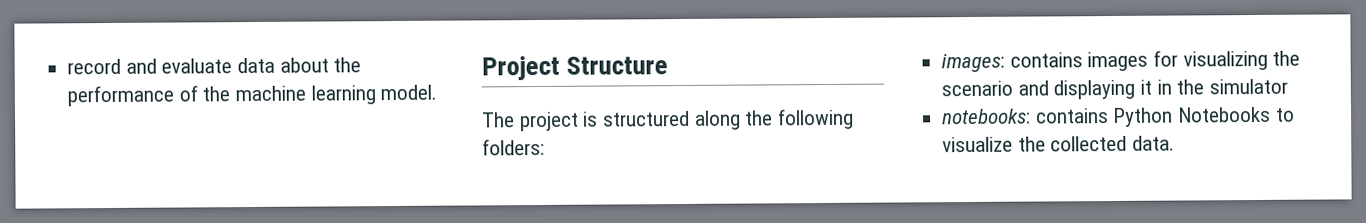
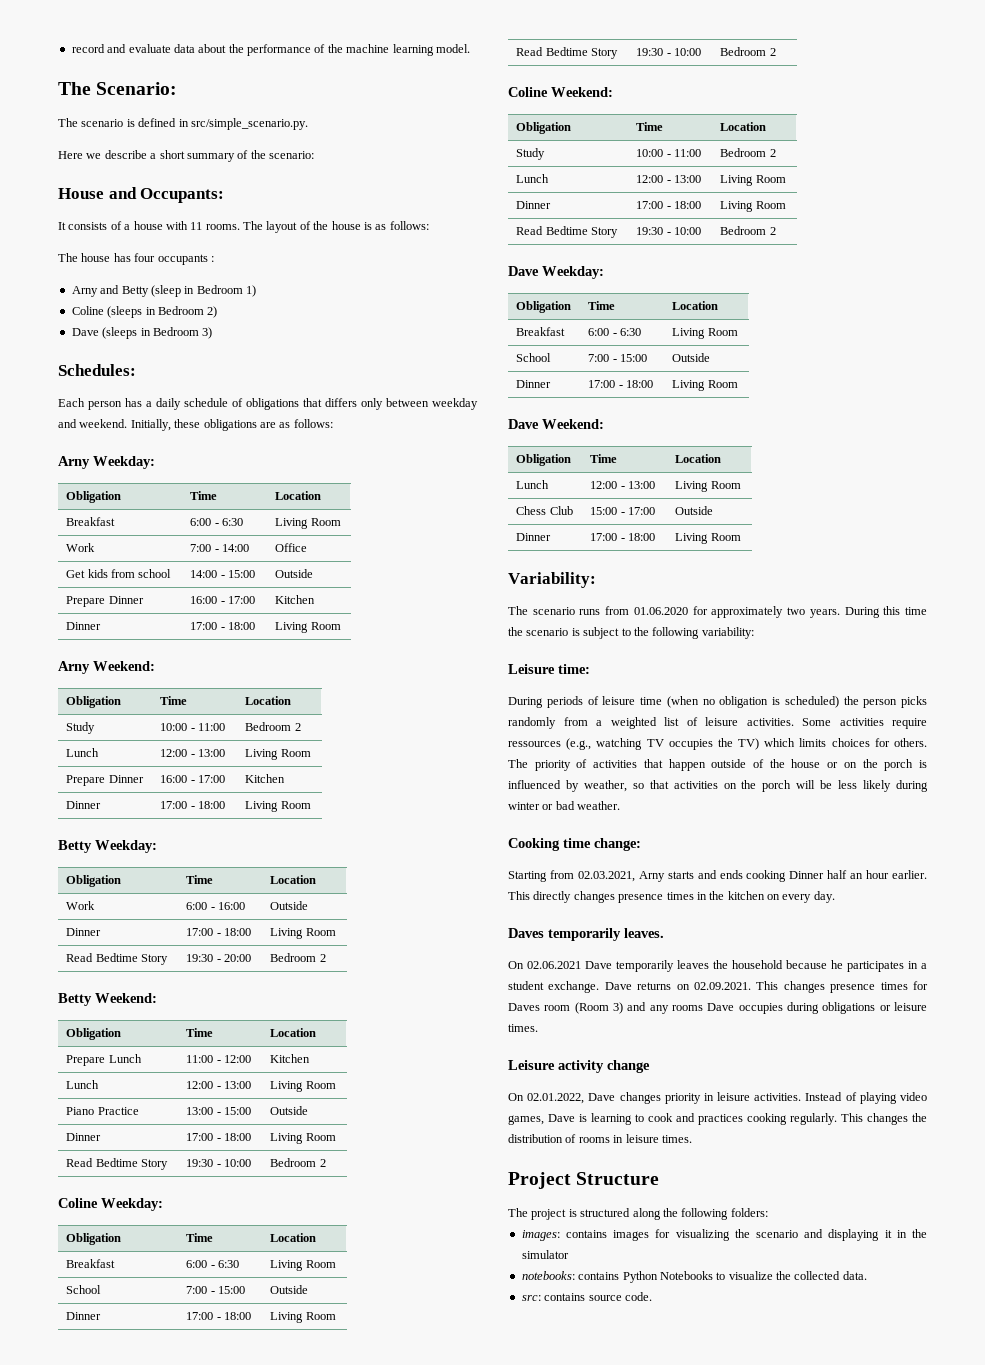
+ The Scenario:
+ The scenario is defined in src/simple_scenario.py.
+ Here we describe a short summary of the scenario:
+ House and Occupants:
+ It consists of a house with 11 rooms. The layout of the house is as follows:
+ The house has four occupants :
+ Arny and Betty (sleep in Bedroom 1)
+ Coline (sleeps in Bedroom 2)
+ Dave (sleeps in Bedroom 3)
+ Schedules:
+ Each person has a daily schedule of obligations that differs only between weekday and weekend. Initially, these obligations are as follows:
+ Arny Weekday:
+ Obligation | Time | Location
+ Breakfast | 6:00 - 6:30 | Living Room
+ Work | 7:00 - 14:00 | Office
+ Get kids from school | 14:00 - 15:00 | Outside
+ Prepare Dinner | 16:00 - 17:00 | Kitchen
+ Dinner | 17:00 - 18:00 | Living Room
+ Arny Weekend:
+ Obligation | Time | Location
+ Study | 10:00 - 11:00 | Bedroom 2
+ Lunch | 12:00 - 13:00 | Living Room
+ Prepare Dinner | 16:00 - 17:00 | Kitchen
+ Dinner | 17:00 - 18:00 | Living Room
+ Betty Weekday:
+ Obligation | Time | Location
+ Work | 6:00 - 16:00 | Outside
+ Dinner | 17:00 - 18:00 | Living Room
+ Read Bedtime Story | 19:30 - 20:00 | Bedroom 2
+ Betty Weekend:
+ Obligation | Time | Location
+ Prepare Lunch | 11:00 - 12:00 | Kitchen
+ Lunch | 12:00 - 13:00 | Living Room
+ Piano Practice | 13:00 - 15:00 | Outside
+ Dinner | 17:00 - 18:00 | Living Room
+ Read Bedtime Story | 19:30 - 10:00 | Bedroom 2
+ Coline Weekday:
+ Obligation | Time | Location
+ Breakfast | 6:00 - 6:30 | Living Room
+ School | 7:00 - 15:00 | Outside
+ Dinner | 17:00 - 18:00 | Living Room
+ Read Bedtime Story | 19:30 - 10:00 | Bedroom 2
+ Coline Weekend:
+ Obligation | Time | Location
+ Study | 10:00 - 11:00 | Bedroom 2
+ Lunch | 12:00 - 13:00 | Living Room
+ Dinner | 17:00 - 18:00 | Living Room
+ Read Bedtime Story | 19:30 - 10:00 | Bedroom 2
+ Dave Weekday:
+ Obligation | Time | Location
+ Breakfast | 6:00 - 6:30 | Living Room
+ School | 7:00 - 15:00 | Outside
+ Dinner | 17:00 - 18:00 | Living Room
+ Dave Weekend:
+ Obligation | Time | Location
+ Lunch | 12:00 - 13:00 | Living Room
+ Chess Club | 15:00 - 17:00 | Outside
+ Dinner | 17:00 - 18:00 | Living Room
+ Variability:
+ The scenario runs from 01.06.2020 for approximately two years. During this time the scenario is subject to the following variability:
+ Leisure time:
+ During periods of leisure time (when no obligation is scheduled) the person picks randomly from a weighted list of leisure activities. Some activities require ressources (e.g., watching TV occupies the TV) which limits choices for others. The priority of activities that happen outside of the house or on the porch is influenced by weather, so that activities on the porch will be less likely during winter or bad weather.
+ Cooking time change:
+ Starting from 02.03.2021, Arny starts and ends cooking Dinner half an hour earlier. This directly changes presence times in the kitchen on every day.
+ Daves temporarily leaves.
+ On 02.06.2021 Dave temporarily leaves the household because he participates in a student exchange. Dave returns on 02.09.2021. This changes presence times for Daves room (Room 3) and any rooms Dave occupies during obligations or leisure times.
+ Leisure activity change
+ On 02.01.2022, Dave changes priority in leisure activities. Instead of playing video games, Dave is learning to cook and practices cooking regularly. This changes the distribution of rooms in leisure times.
+ src: contains source code.

